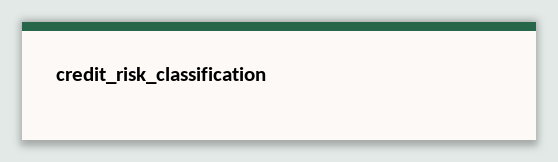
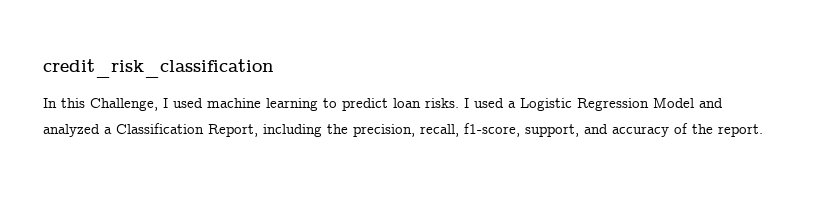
+ In this Challenge, I used machine learning to predict loan risks. I used a Logistic Regression Model and analyzed a Classification Report, including the precision, recall, f1-score, support, and accuracy of the report.

